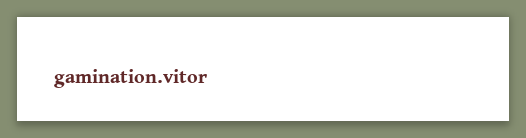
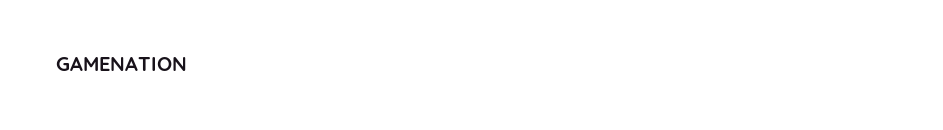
- gamination.vitor
+ GAMENATION

